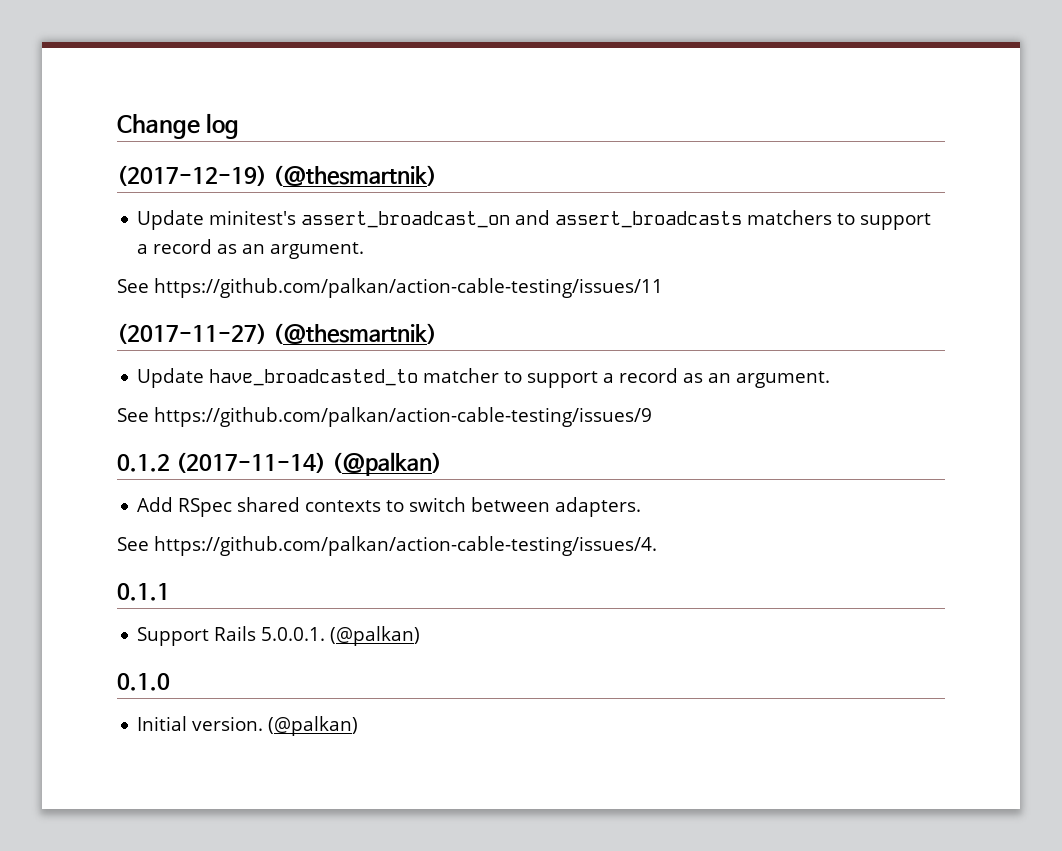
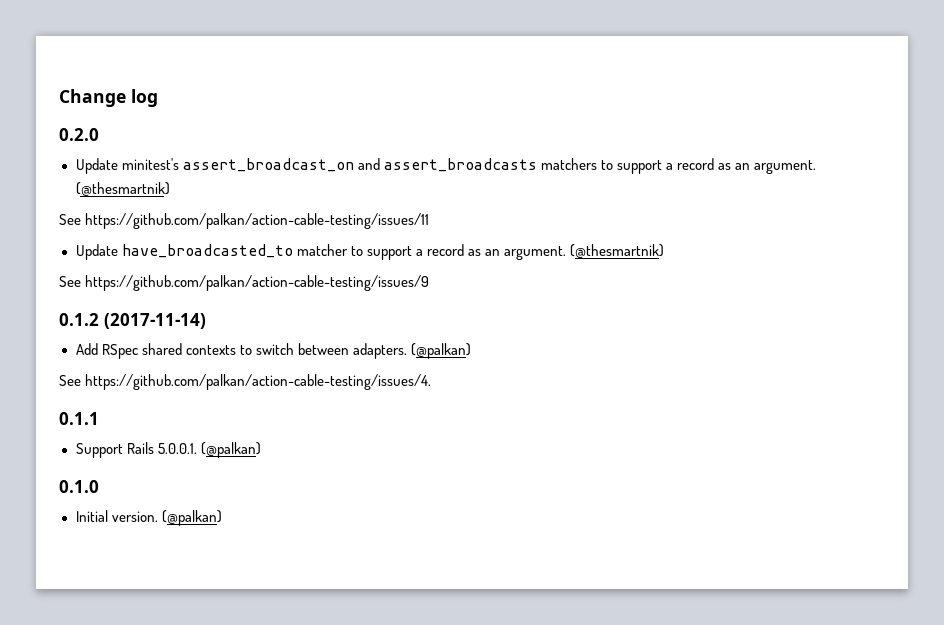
- (2017-12-19) (@thesmartnik)
+ 0.2.0
- Update minitest's assert_broadcast_on and assert_broadcasts matchers to support a record as an argument.
+ Update minitest's assert_broadcast_on and assert_broadcasts matchers to support a record as an argument. (@thesmartnik)
- (2017-11-27) (@thesmartnik)
- Update have_broadcasted_to matcher to support a record as an argument.
+ Update have_broadcasted_to matcher to support a record as an argument. (@thesmartnik)
- 0.1.2 (2017-11-14) (@palkan)
+ 0.1.2 (2017-11-14)
- Add RSpec shared contexts to switch between adapters.
+ Add RSpec shared contexts to switch between adapters. (@palkan)

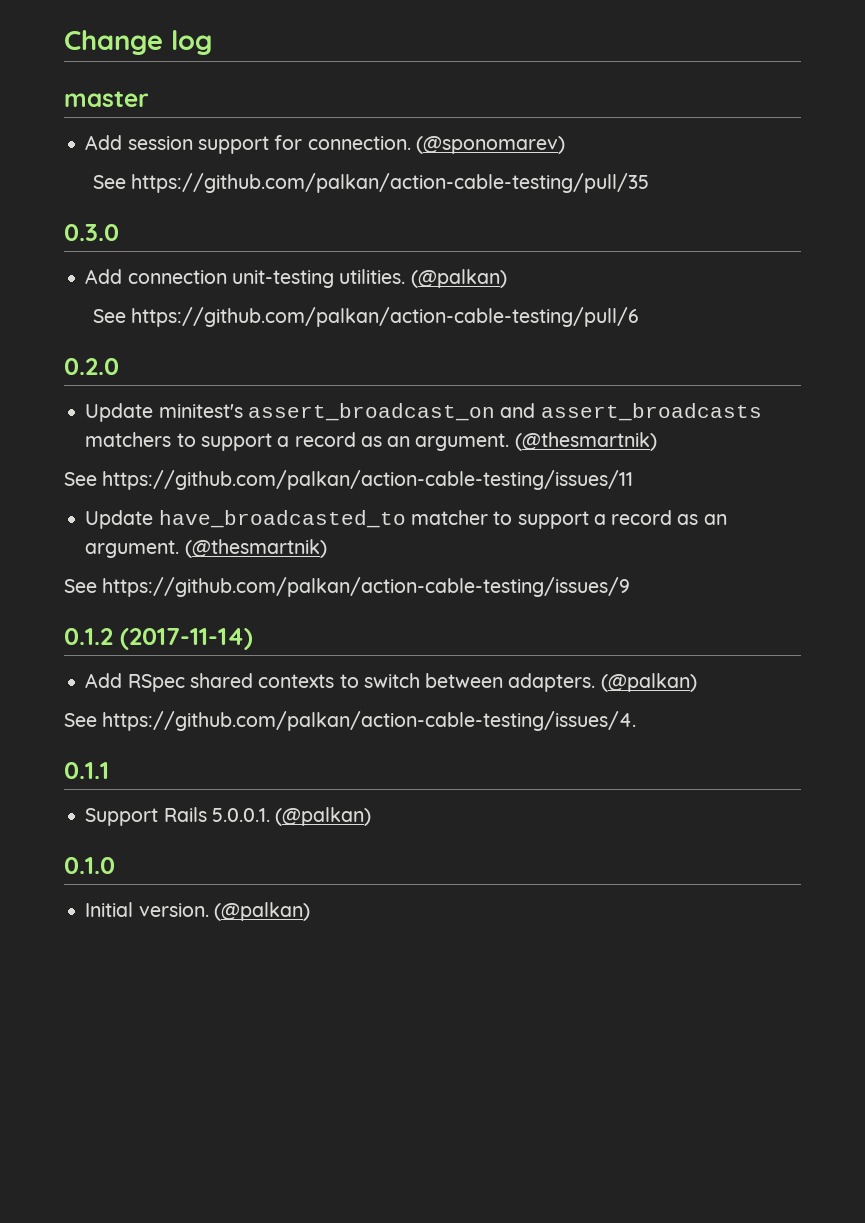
+ master
+ Add session support for connection. (@sponomarev)
+ See https://github.com/palkan/action-cable-testing/pull/35
+ 0.3.0
+ Add connection unit-testing utilities. (@palkan)
+ See https://github.com/palkan/action-cable-testing/pull/6

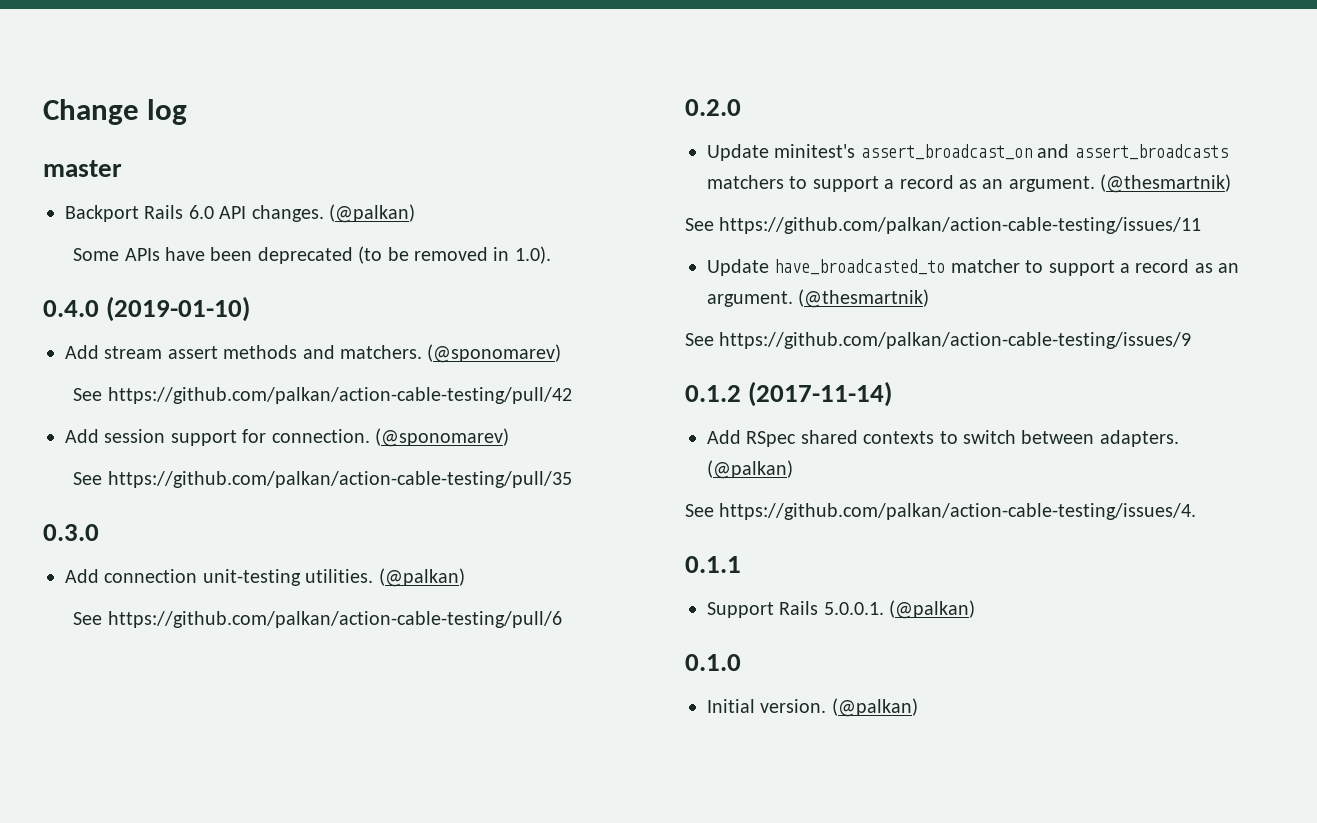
+ Backport Rails 6.0 API changes. (@palkan)
+ Some APIs have been deprecated (to be removed in 1.0).
+ 0.4.0 (2019-01-10)
+ Add stream assert methods and matchers. (@sponomarev)
+ See https://github.com/palkan/action-cable-testing/pull/42

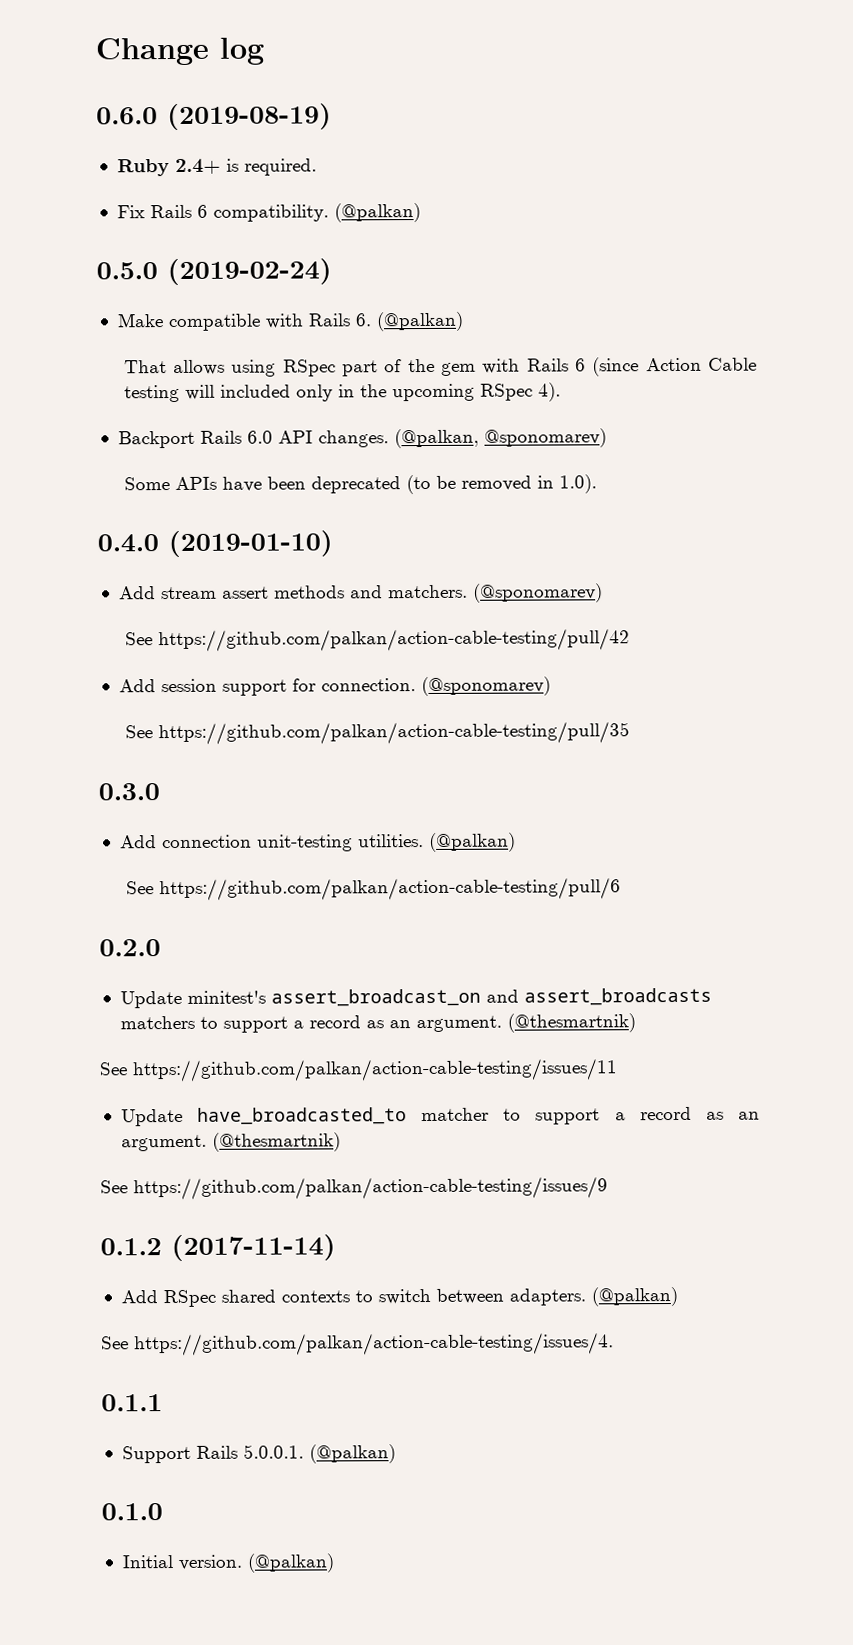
- master
+ 0.6.0 (2019-08-19)
+ Ruby 2.4+ is required.
+ Fix Rails 6 compatibility. (@palkan)
+ 0.5.0 (2019-02-24)
+ Make compatible with Rails 6. (@palkan)
+ That allows using RSpec part of the gem with Rails 6 (since Action Cable testing will included only in the upcoming RSpec 4).
- Backport Rails 6.0 API changes. (@palkan)
+ Backport Rails 6.0 API changes. (@palkan, @sponomarev)

